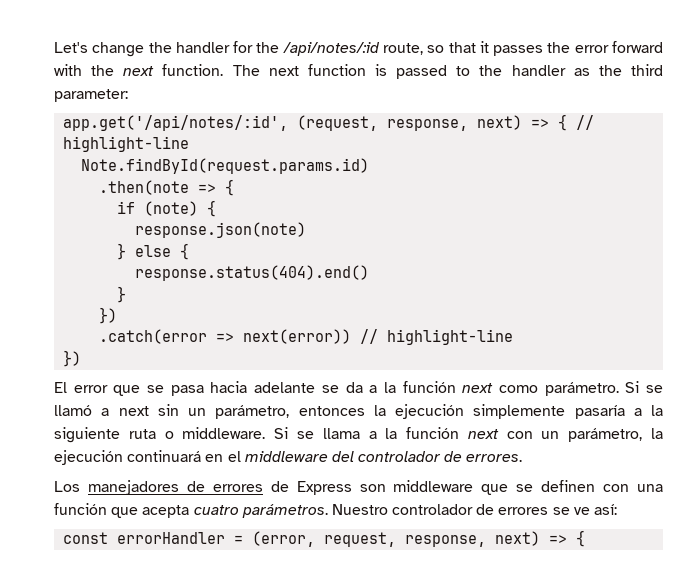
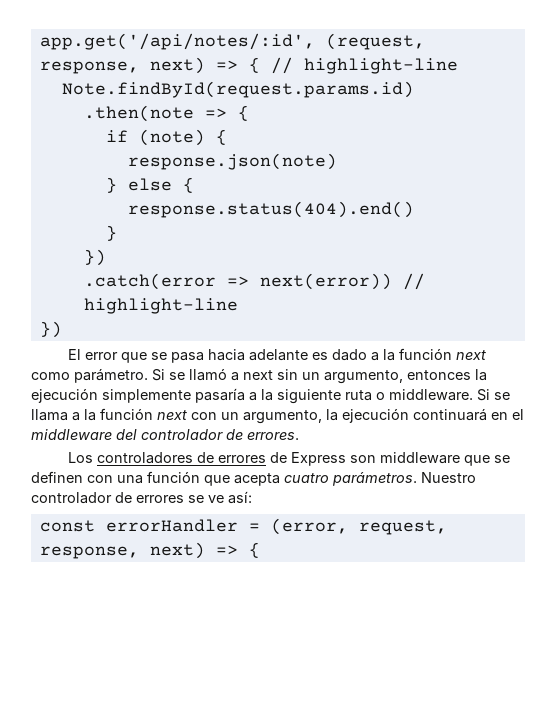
- Let's change the handler for the /api/notes/:id route, so that it passes the error forward with the next function. The next function is passed to the handler as the third parameter:
- El error que se pasa hacia adelante se da a la función next como parámetro.
+ El error que se pasa hacia adelante es dado a la función next como parámetro.
- Si se llamó a next sin un parámetro, entonces la ejecución simplemente pasaría a la siguiente ruta o middleware.
+ Si se llamó a next sin un argumento, entonces la ejecución simplemente pasaría a la siguiente ruta o middleware.
- Si se llama a la función next con un parámetro, la ejecución continuará en el middleware del controlador de errores.
+ Si se llama a la función next con un argumento, la ejecución continuará en el middleware del controlador de errores.
- Los manejadores de errores de Express son middleware que se definen con una función que acepta cuatro parámetros.
+ Los controladores de errores de Express son middleware que se definen con una función que acepta cuatro parámetros.

